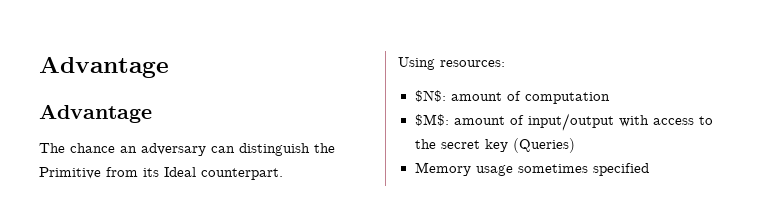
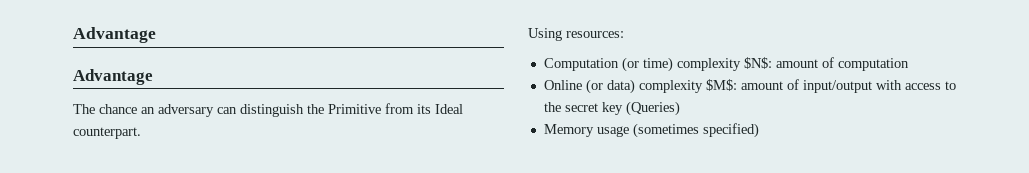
- $N$: amount of computation
+ Computation (or time) complexity $N$: amount of computation
- $M$: amount of input/output with access to the secret key (Queries)
+ Online (or data) complexity $M$: amount of input/output with access to the secret key (Queries)
- Memory usage sometimes specified
+ Memory usage (sometimes specified)

